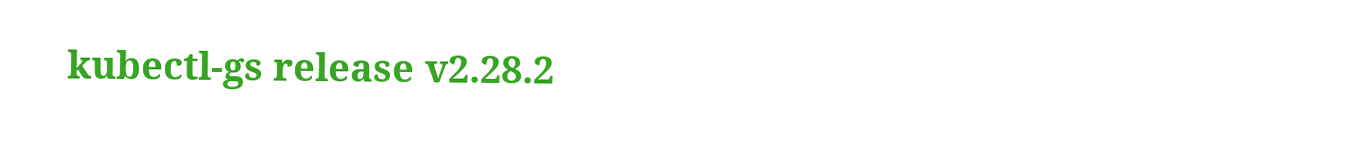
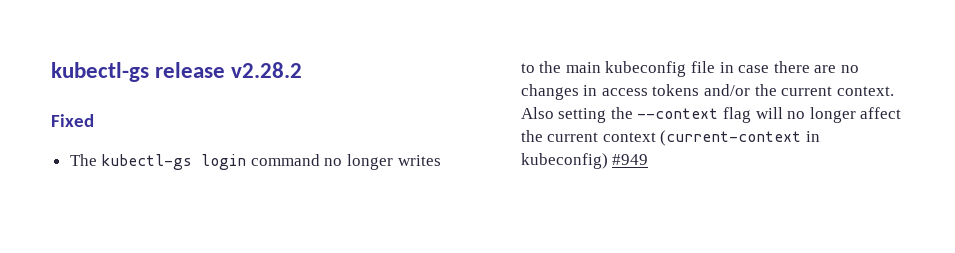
+ Fixed
+ The kubectl-gs login command no longer writes to the main kubeconfig file in case there are no changes in access tokens and/or the current context. Also setting the --context flag will no longer affect the current context (current-context in kubeconfig) #949

